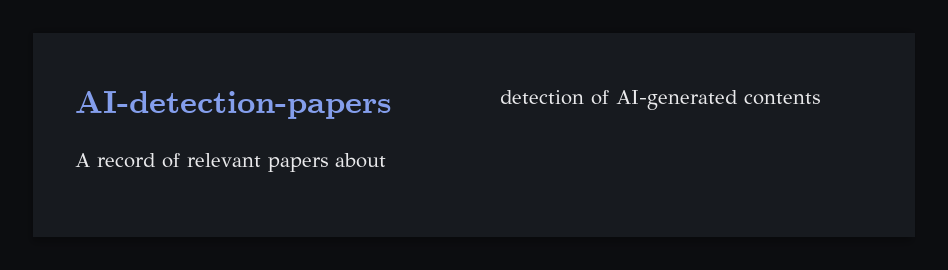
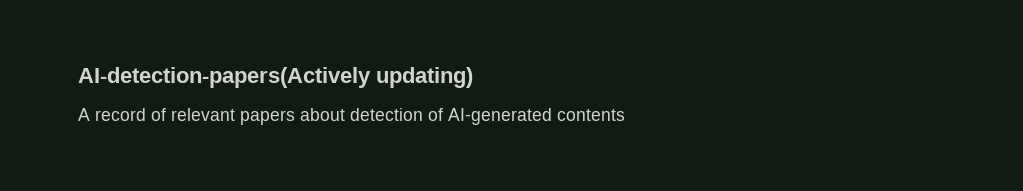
- AI-detection-papers
+ AI-detection-papers(Actively updating)

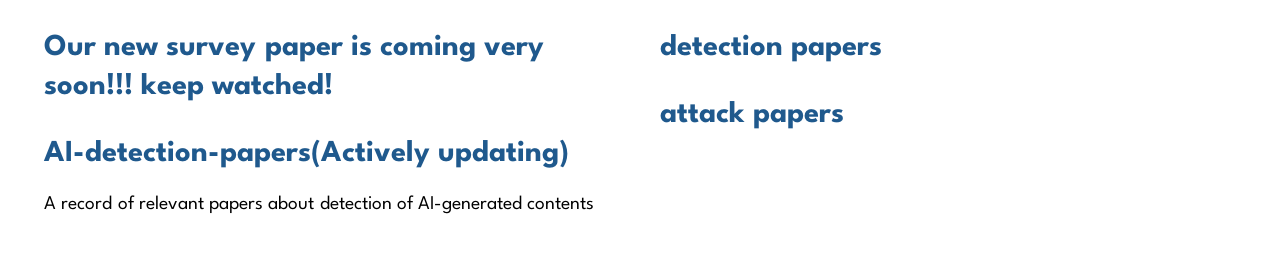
+ Our new survey paper is coming very soon!!! keep watched!
+ detection papers
+ attack papers

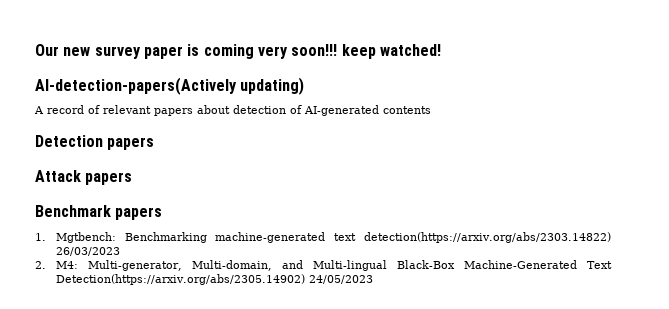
- detection papers
- attack papers
+ Detection papers
+ Attack papers
+ Benchmark papers
+ 1. Mgtbench: Benchmarking machine-generated text detection(https://arxiv.org/abs/2303.14822) 26/03/2023
+ 2. M4: Multi-generator, Multi-domain, and Multi-lingual Black-Box Machine-Generated Text Detection(https://arxiv.org/abs/2305.14902) 24/05/2023

